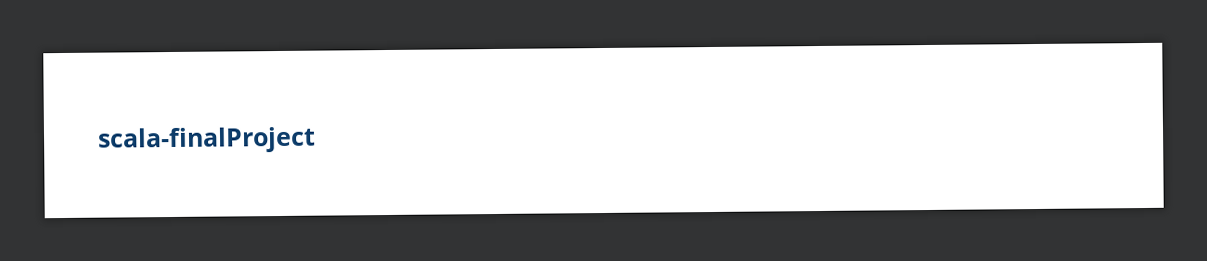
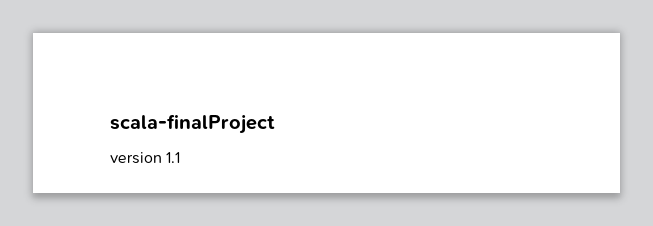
+ version 1.1

